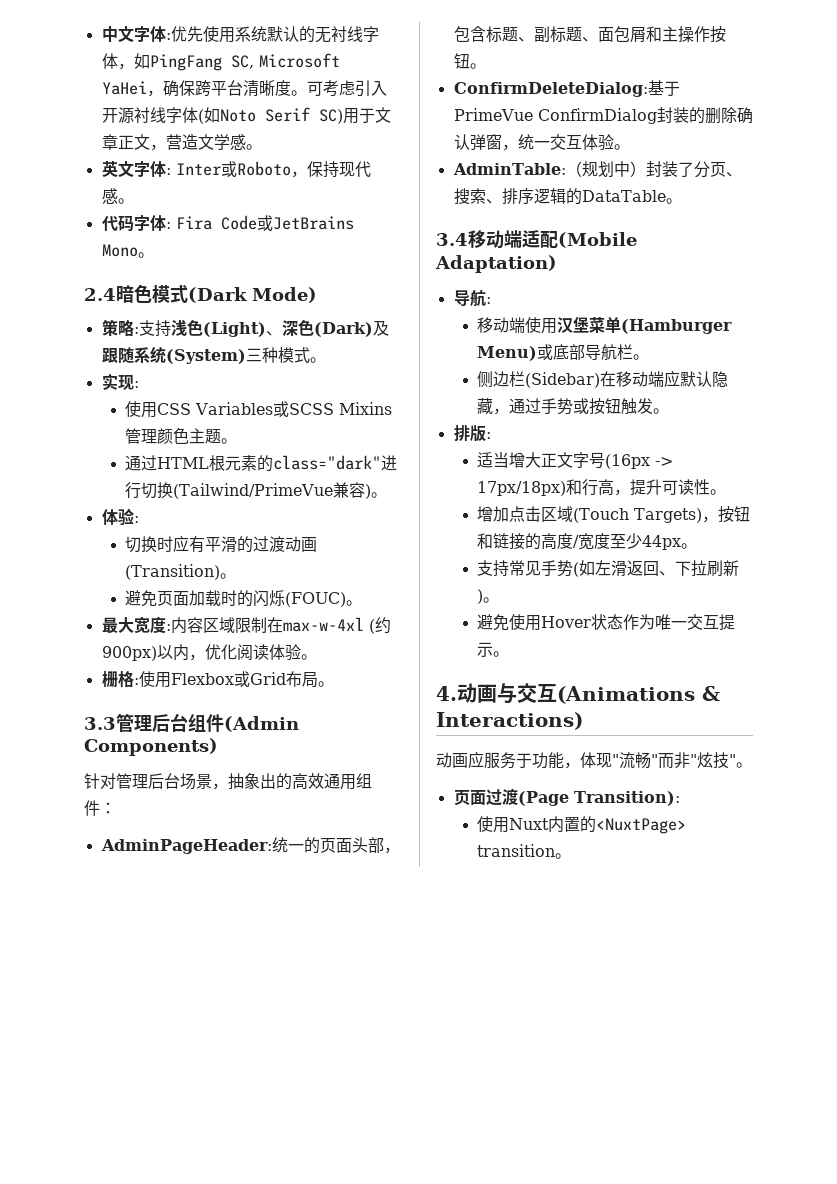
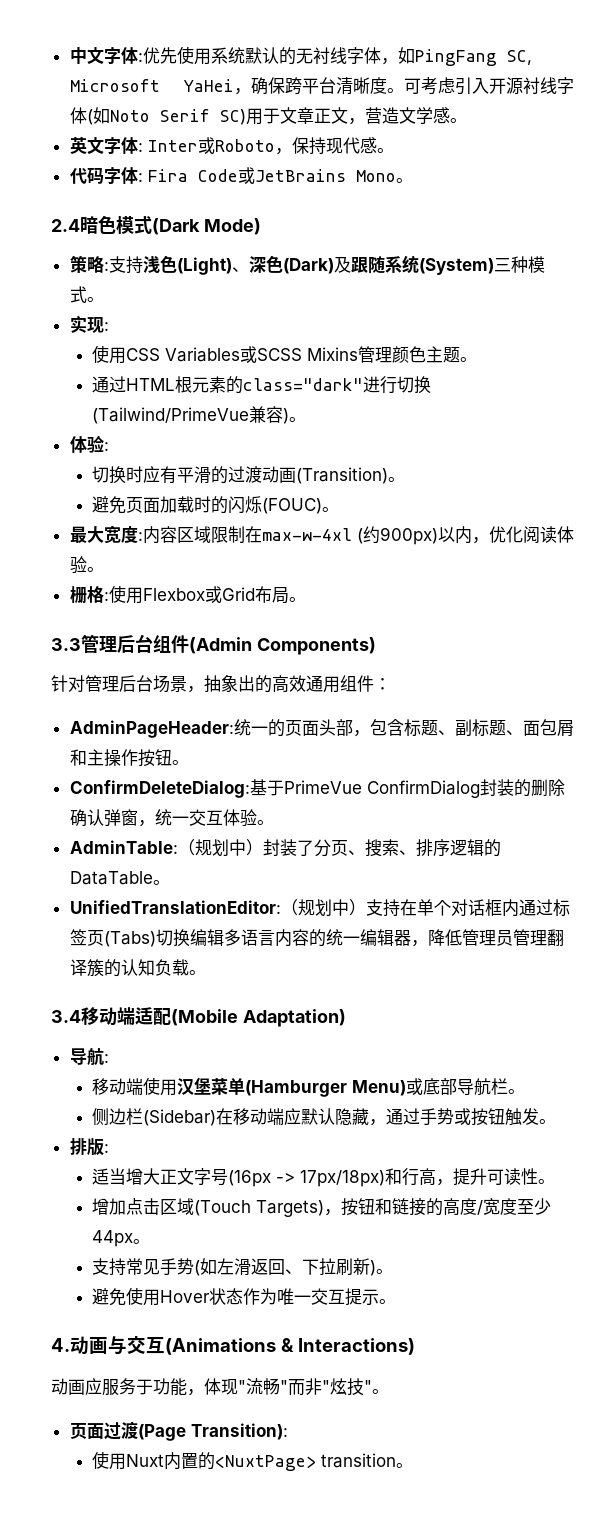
+ UnifiedTranslationEditor:（规划中）支持在单个对话框内通过标签页(Tabs)切换编辑多语言内容的统一编辑器，降低管理员管理翻译簇的认知负载。

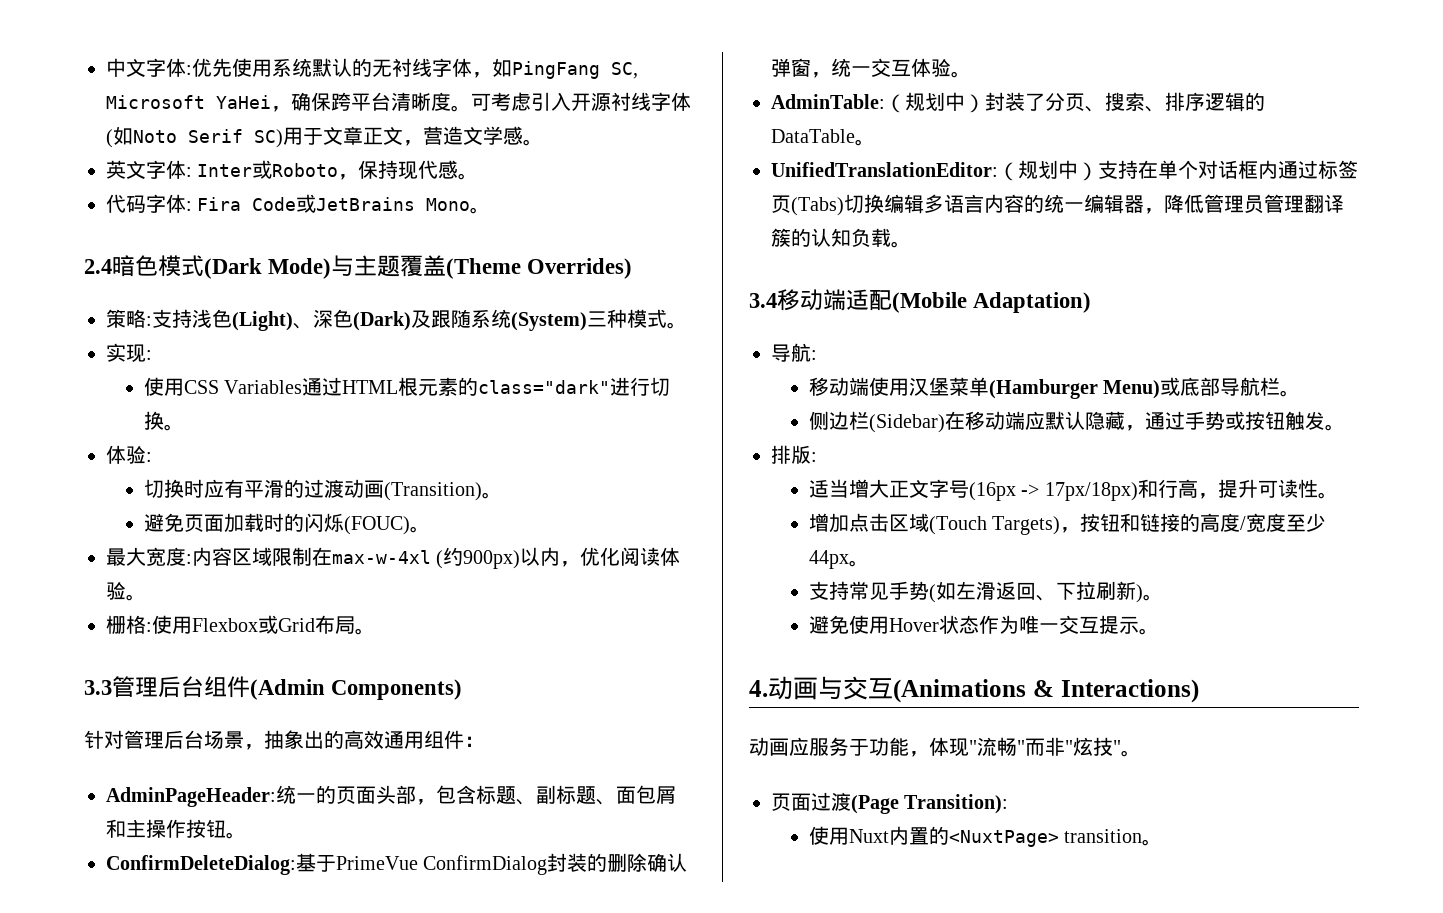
- 2.4暗色模式(Dark Mode)
+ 2.4暗色模式(Dark Mode)与主题覆盖(Theme Overrides)
- 使用CSS Variables或SCSS Mixins管理颜色主题。
- 通过HTML根元素的class="dark"进行切换(Tailwind/PrimeVue兼容)。
+ 使用CSS Variables通过HTML根元素的class="dark"进行切换。

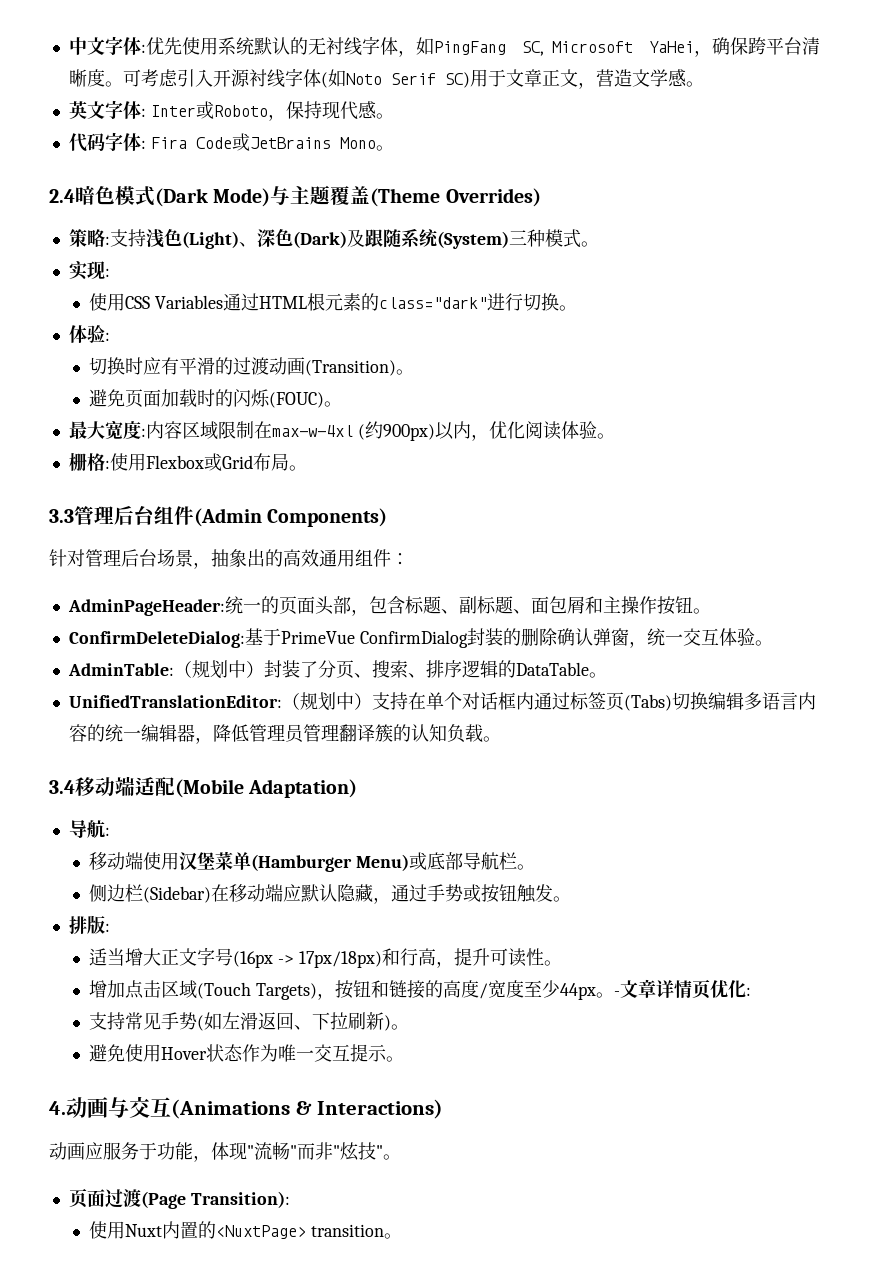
+ -文章详情页优化:

